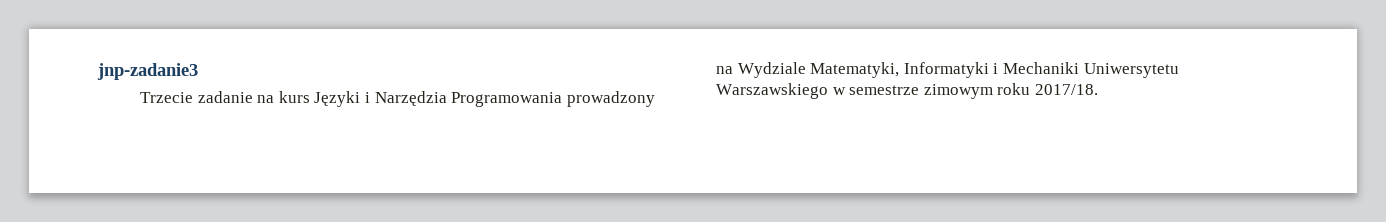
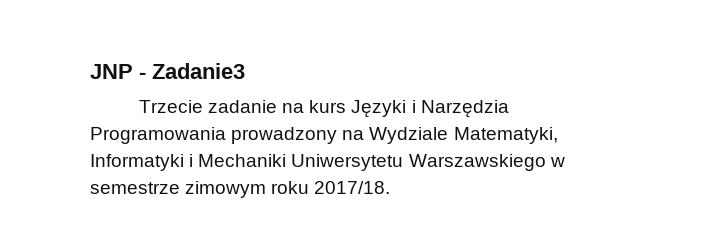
- jnp-zadanie3
+ JNP - Zadanie3

